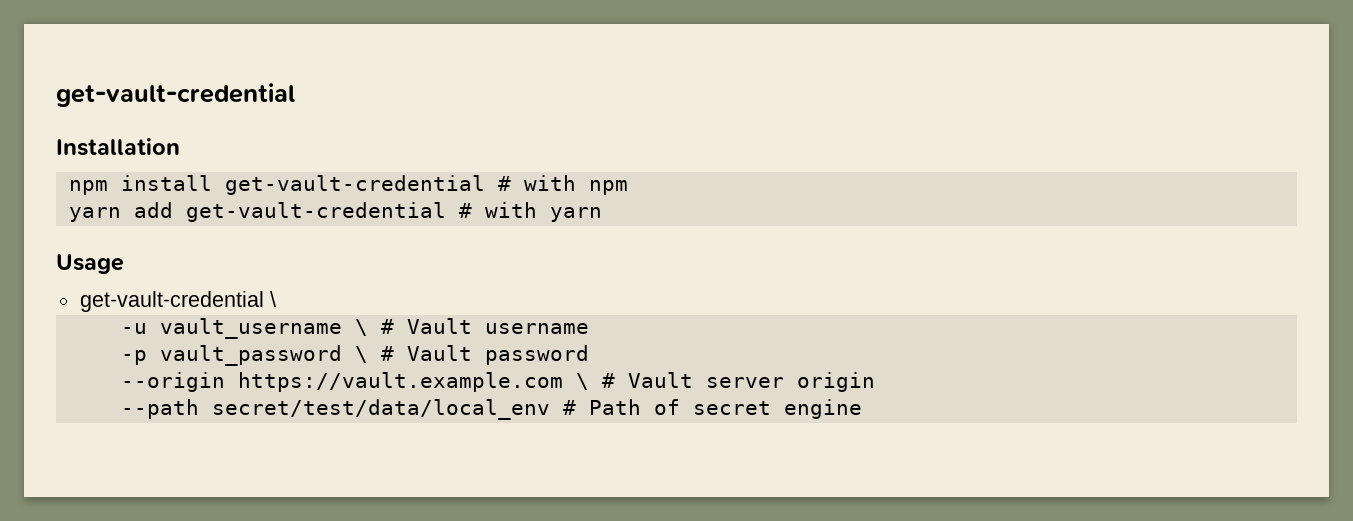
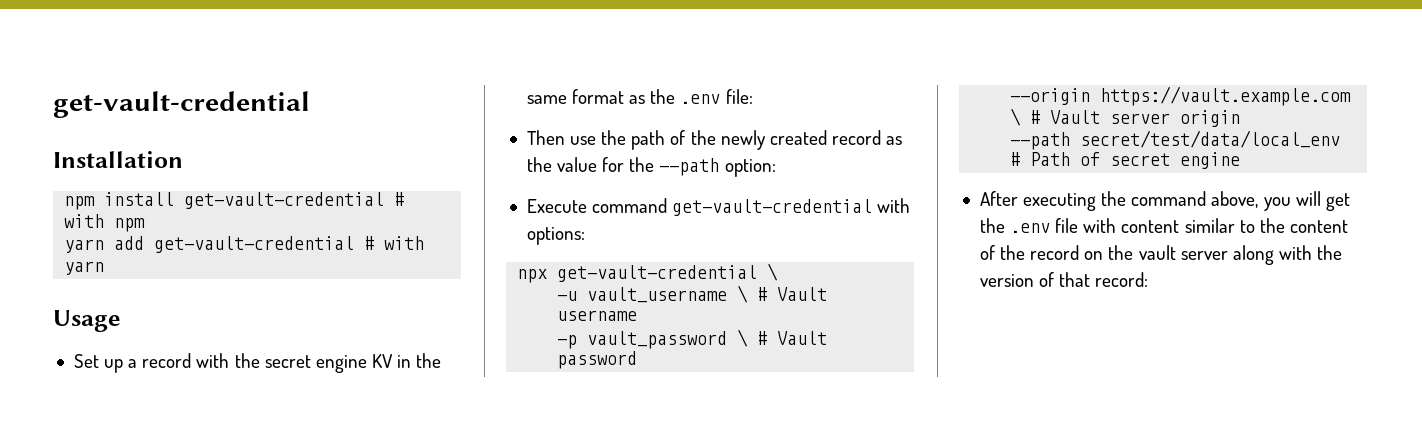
- get-vault-credential \
+ Set up a record with the secret engine KV in the same format as the .env file:
+ Then use the path of the newly created record as the value for the --path option:
+ Execute command get-vault-credential with options:
+ npx get-vault-credential \
+ After executing the command above, you will get the .env file with content similar to the content of the record on the vault server along with the version of that record:

